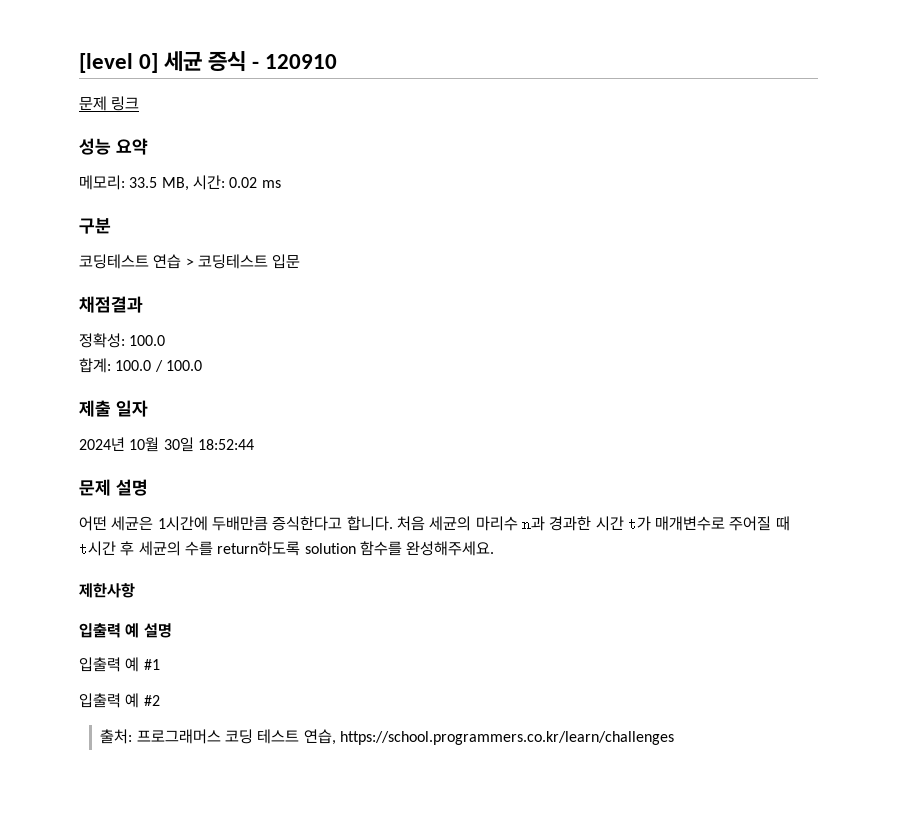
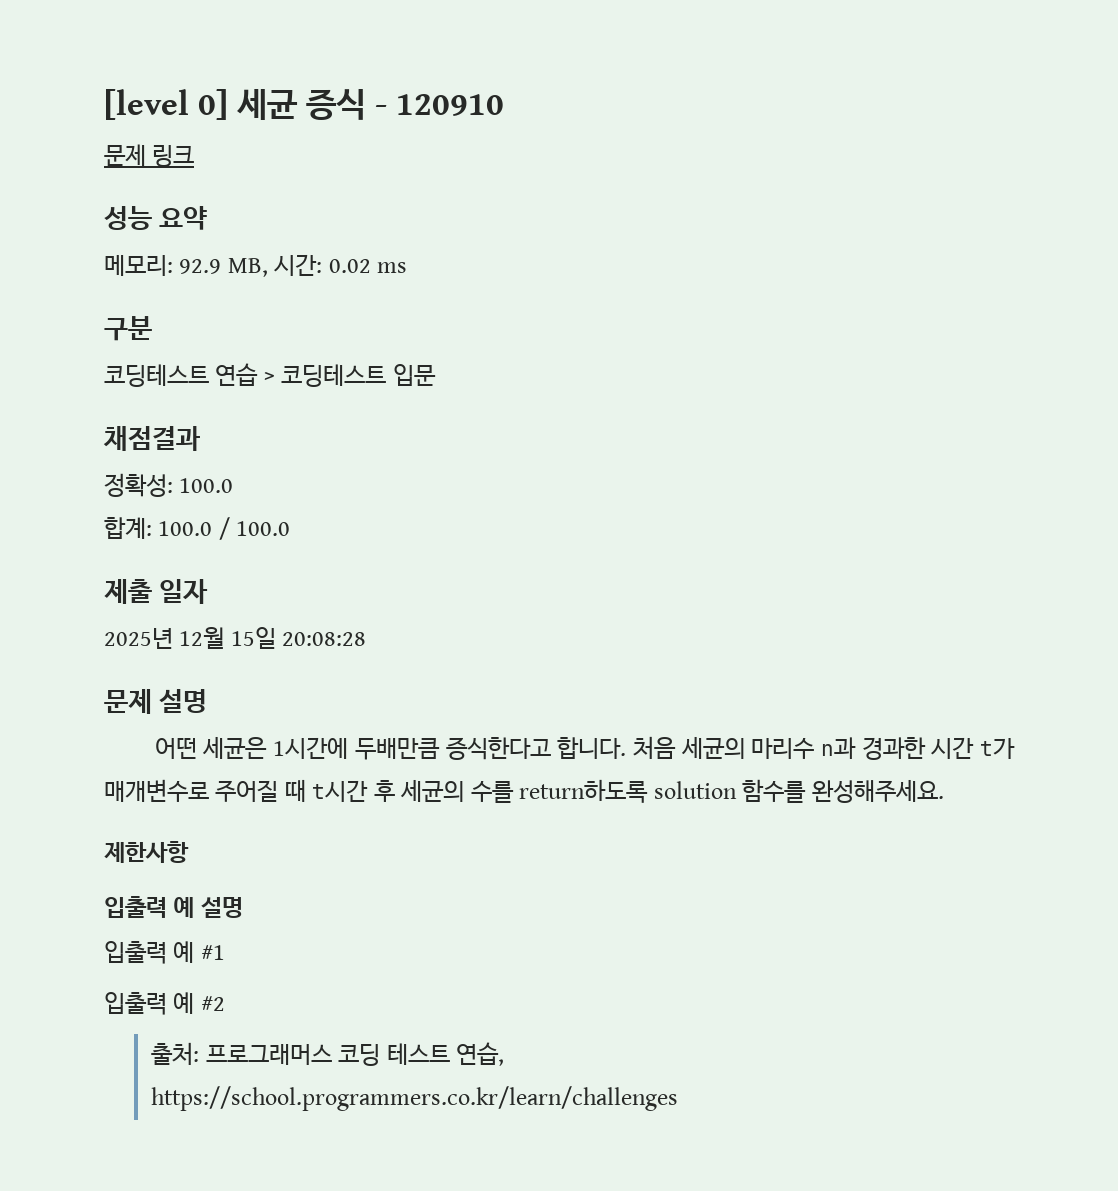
- 메모리: 33.5 MB, 시간: 0.02 ms
+ 메모리: 92.9 MB, 시간: 0.02 ms
- 2024년 10월 30일 18:52:44
+ 2025년 12월 15일 20:08:28

